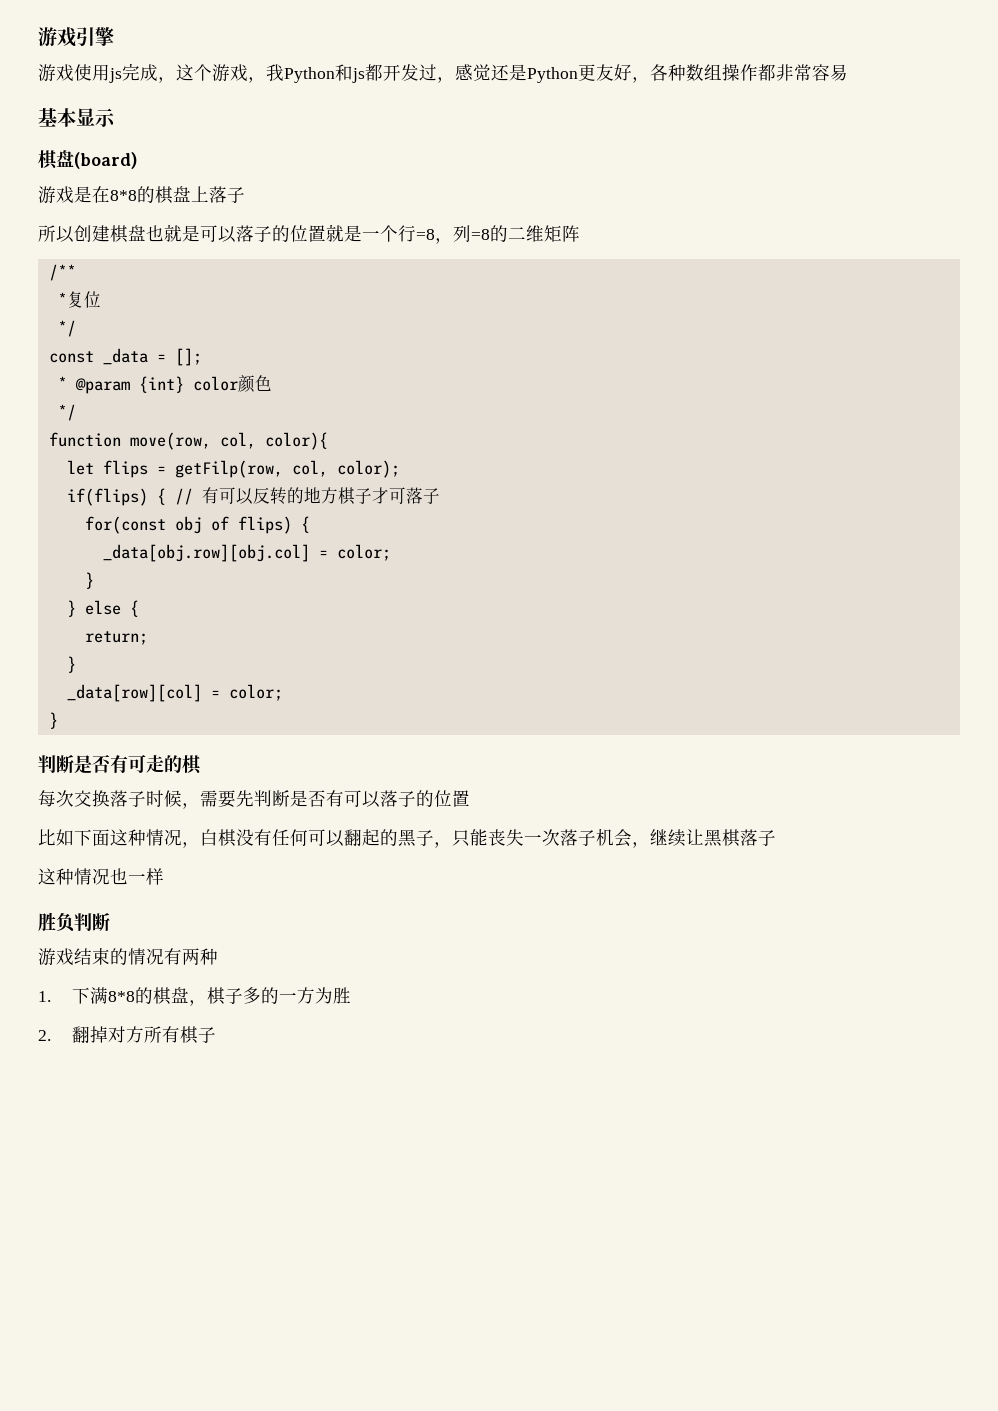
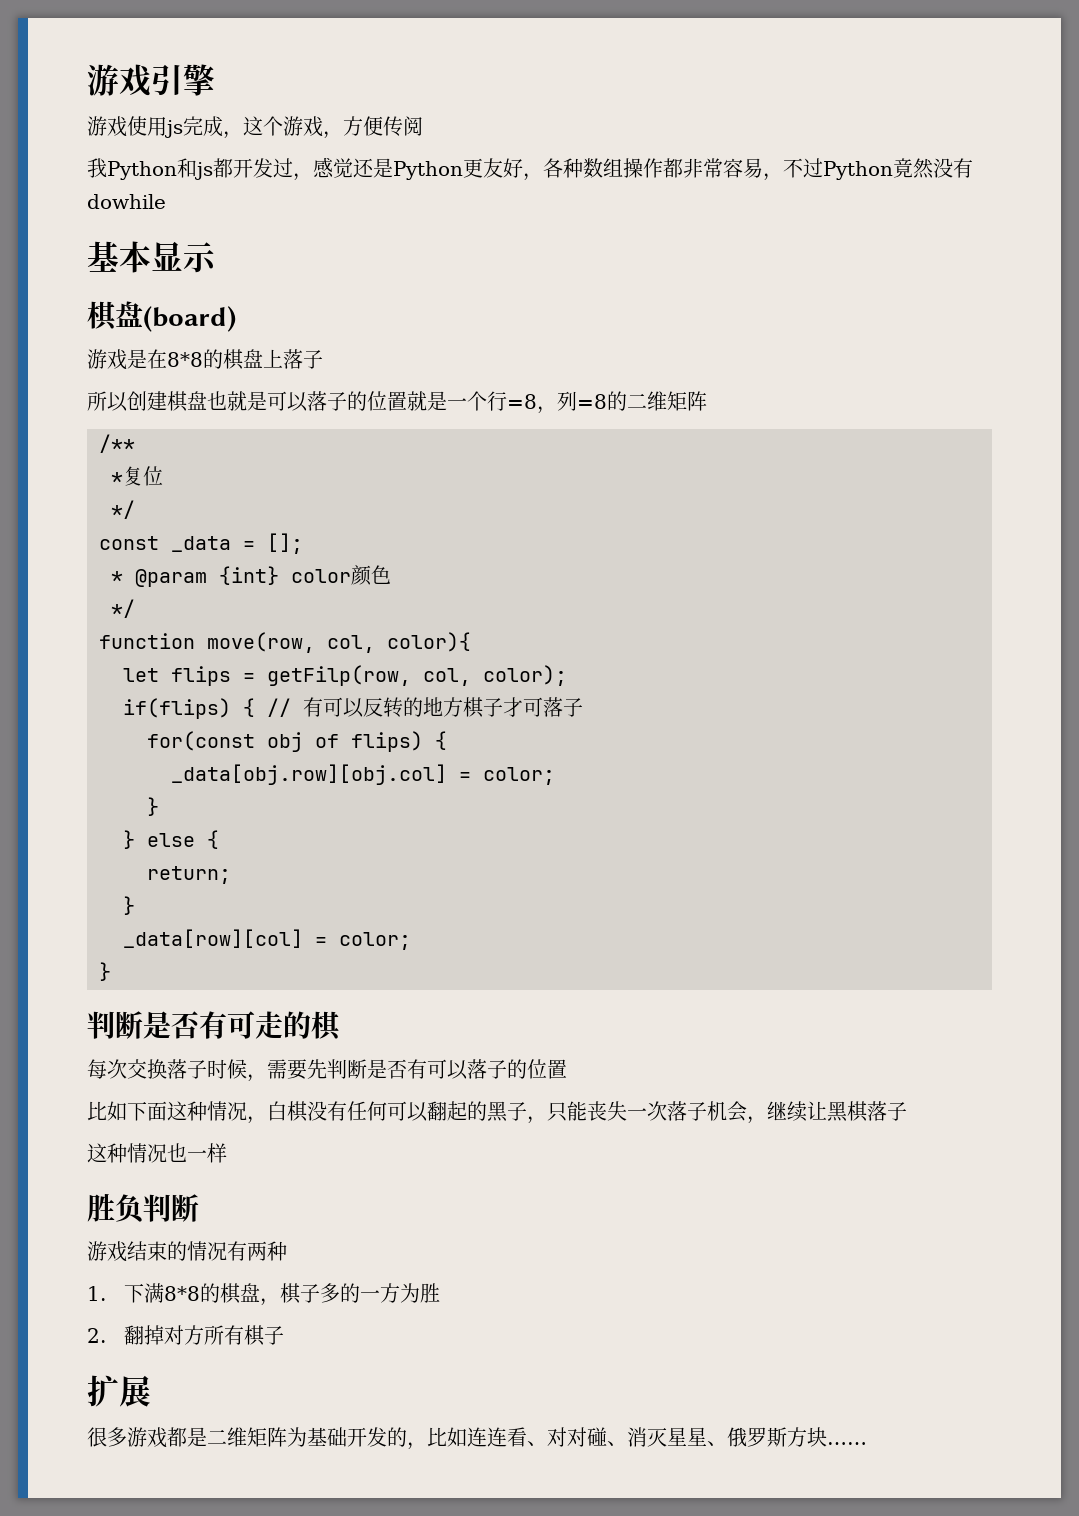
- 游戏使用js完成，这个游戏，我Python和js都开发过，感觉还是Python更友好，各种数组操作都非常容易
+ 游戏使用js完成，这个游戏，方便传阅
+ 我Python和js都开发过，感觉还是Python更友好，各种数组操作都非常容易，不过Python竟然没有dowhile
+ 扩展
+ 很多游戏都是二维矩阵为基础开发的，比如连连看、对对碰、消灭星星、俄罗斯方块……

